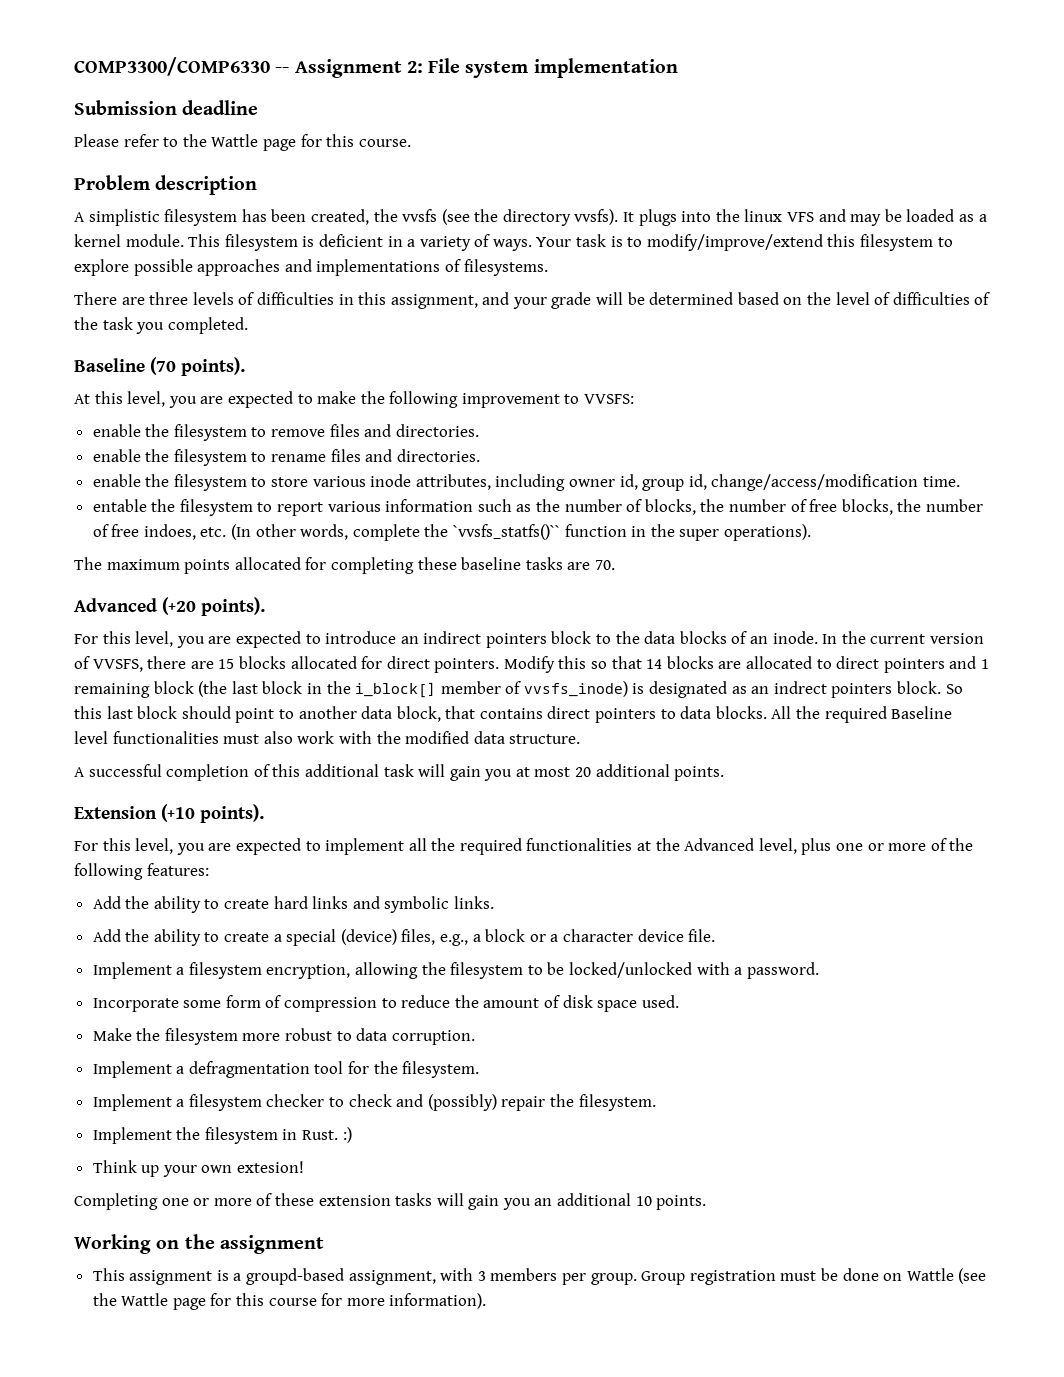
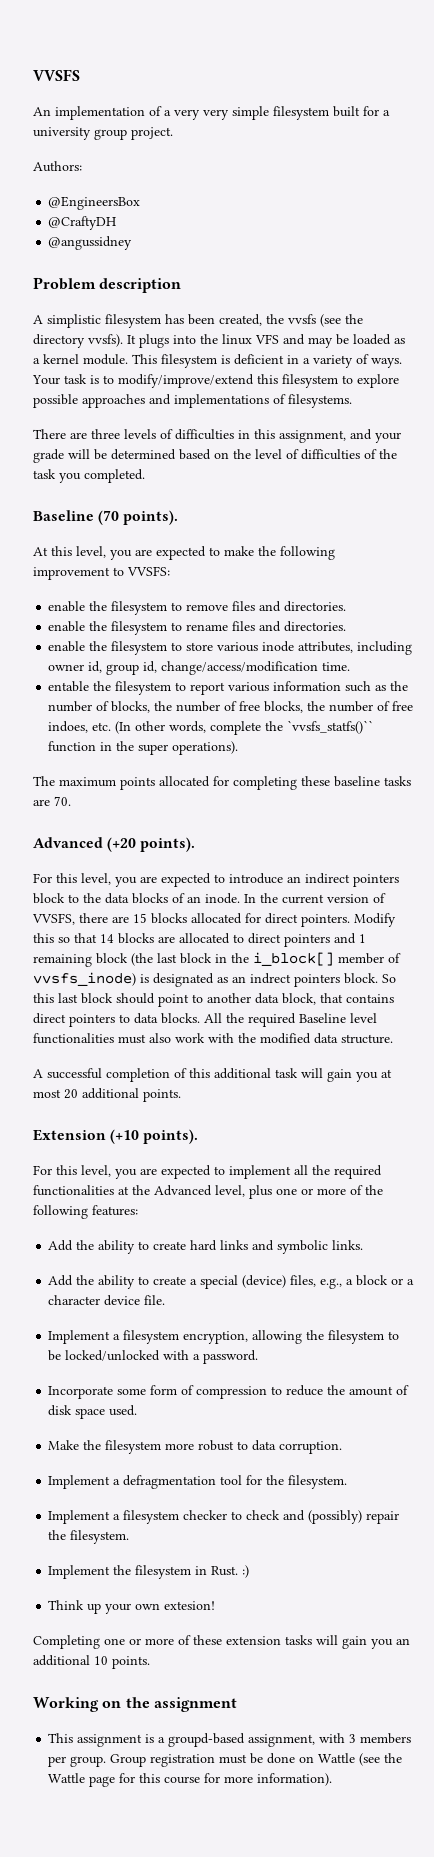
- COMP3300/COMP6330 -- Assignment 2: File system implementation
- Submission deadline
- Please refer to the Wattle page for this course.
+ VVSFS
+ An implementation of a very very simple filesystem built for a university group project.
+ Authors:
+ @EngineersBox
+ @CraftyDH
+ @angussidney

